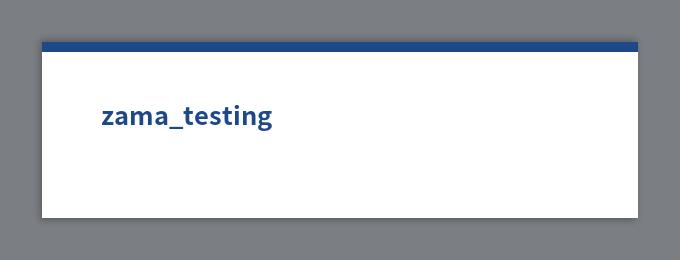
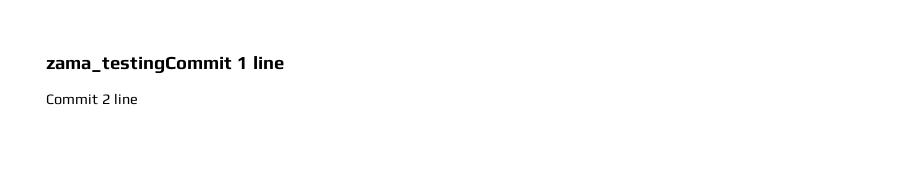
- zama_testing
+ zama_testingCommit 1 line
+ Commit 2 line

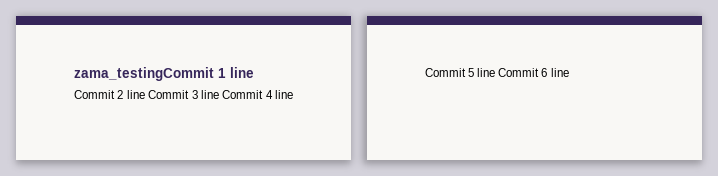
- Commit 2 line
+ Commit 2 line Commit 3 line Commit 4 line Commit 5 line Commit 6 line

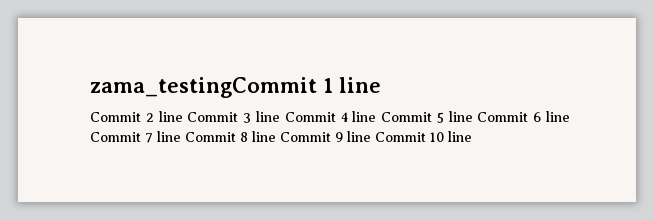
- Commit 2 line Commit 3 line Commit 4 line Commit 5 line Commit 6 line
+ Commit 2 line Commit 3 line Commit 4 line Commit 5 line Commit 6 line Commit 7 line Commit 8 line Commit 9 line Commit 10 line

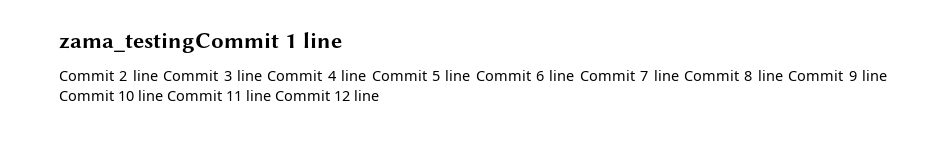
- Commit 2 line Commit 3 line Commit 4 line Commit 5 line Commit 6 line Commit 7 line Commit 8 line Commit 9 line Commit 10 line
+ Commit 2 line Commit 3 line Commit 4 line Commit 5 line Commit 6 line Commit 7 line Commit 8 line Commit 9 line Commit 10 line Commit 11 line Commit 12 line

